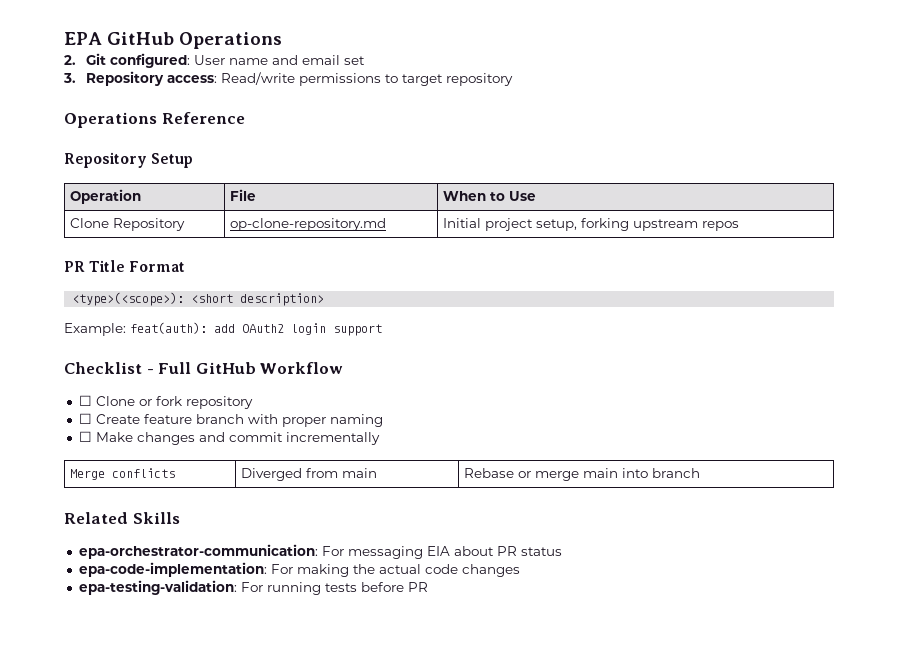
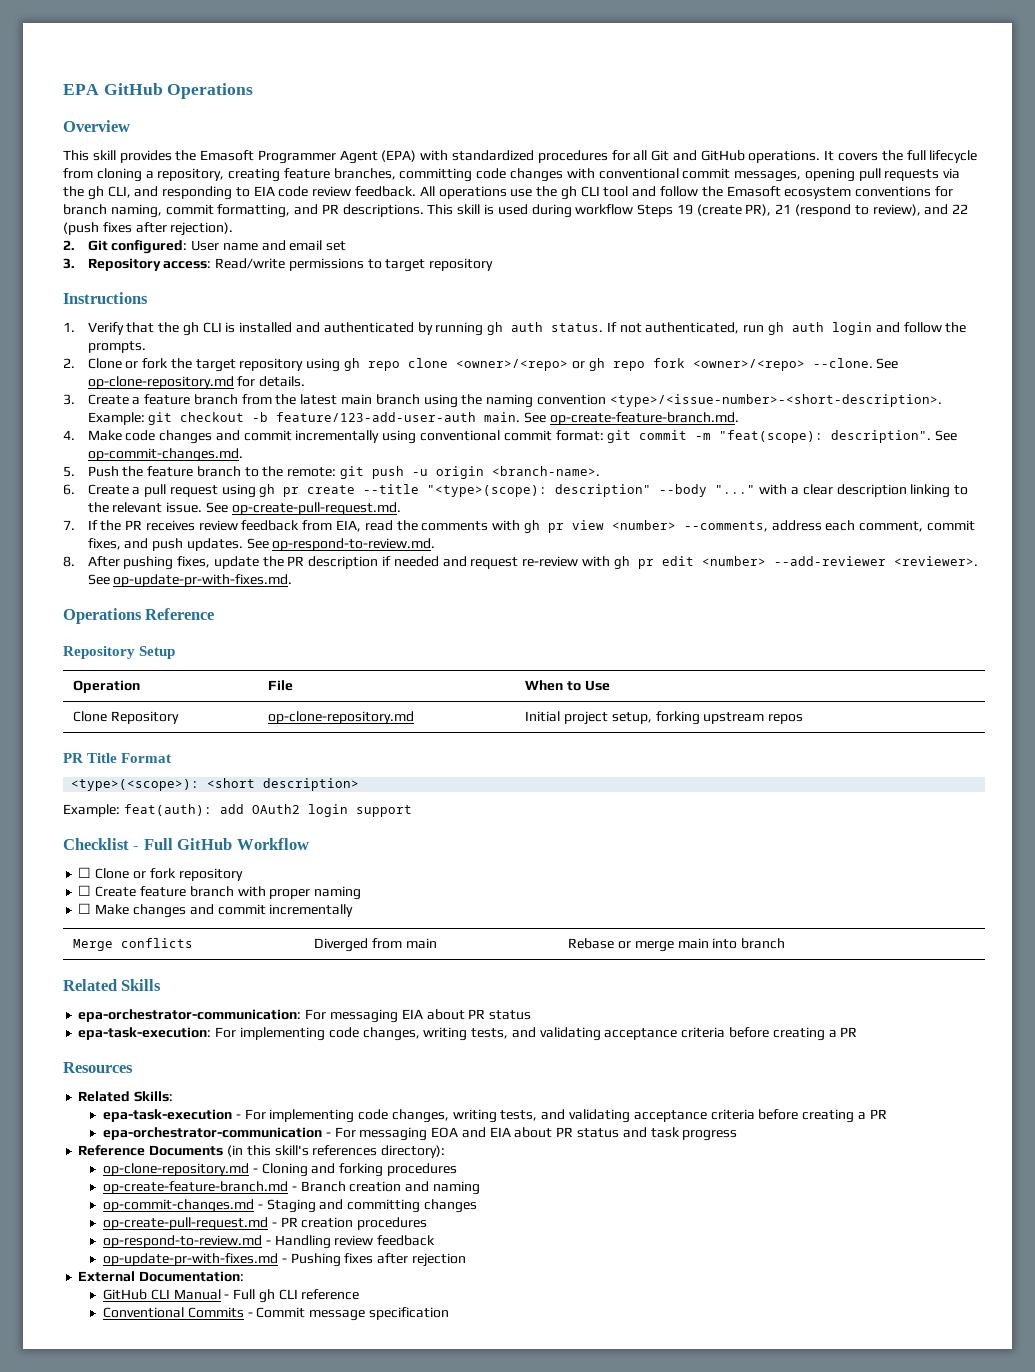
+ Overview
+ This skill provides the Emasoft Programmer Agent (EPA) with standardized procedures for all Git and GitHub operations. It covers the full lifecycle from cloning a repository, creating feature branches, committing code changes with conventional commit messages, opening pull requests via the gh CLI, and responding to EIA code review feedback. All operations use the gh CLI tool and follow the Emasoft ecosystem conventions for branch naming, commit formatting, and PR descriptions. This skill is used during workflow Steps 19 (create PR), 21 (respond to review), and 22 (push fixes after rejection).
+ Instructions
+ 1. Verify that the gh CLI is installed and authenticated by running gh auth status. If not authenticated, run gh auth login and follow the prompts.
+ 2. Clone or fork the target repository using gh repo clone <owner>/<repo> or gh repo fork <owner>/<repo> --clone. See op-clone-repository.md for details.
+ 3. Create a feature branch from the latest main branch using the naming convention <type>/<issue-number>-<short-description>. Example: git checkout -b feature/123-add-user-auth main. See op-create-feature-branch.md.
+ 4. Make code changes and commit incrementally using conventional commit format: git commit -m "feat(scope): description". See op-commit-changes.md.
+ 5. Push the feature branch to the remote: git push -u origin <branch-name>.
+ 6. Create a pull request using gh pr create --title "<type>(scope): description" --body "..." with a clear description linking to the relevant issue. See op-create-pull-request.md.
+ 7. If the PR receives review feedback from EIA, read the comments with gh pr view <number> --comments, address each comment, commit fixes, and push updates. See op-respond-to-review.md.
+ 8. After pushing fixes, update the PR description if needed and request re-review with gh pr edit <number> --add-reviewer <reviewer>. See op-update-pr-with-fixes.md.
- epa-code-implementation: For making the actual code changes
- epa-testing-validation: For running tests before PR
+ epa-task-execution: For implementing code changes, writing tests, and validating acceptance criteria before creating a PR
+ Resources
+ Related Skills:
+ epa-task-execution - For implementing code changes, writing tests, and validating acceptance criteria before creating a PR
+ epa-orchestrator-communication - For messaging EOA and EIA about PR status and task progress
+ Reference Documents (in this skill's references directory):
+ op-clone-repository.md - Cloning and forking procedures
+ op-create-feature-branch.md - Branch creation and naming
+ op-commit-changes.md - Staging and committing changes
+ op-create-pull-request.md - PR creation procedures
+ op-respond-to-review.md - Handling review feedback
+ op-update-pr-with-fixes.md - Pushing fixes after rejection
+ External Documentation:
+ GitHub CLI Manual - Full gh CLI reference
+ Conventional Commits - Commit message specification

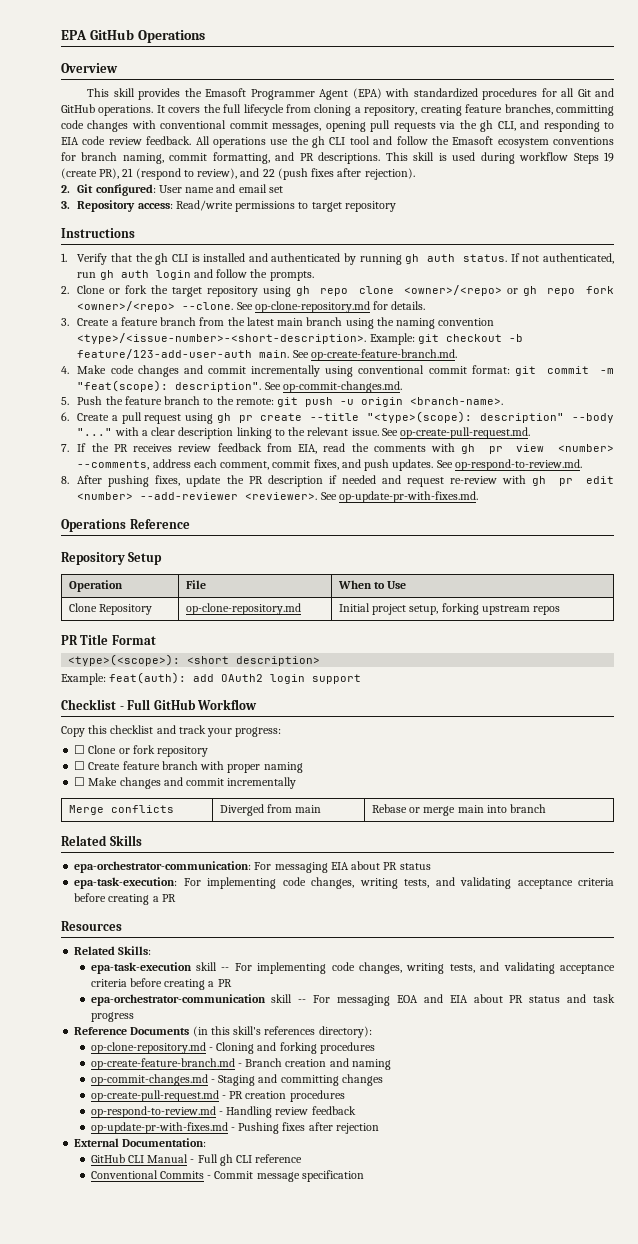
+ Copy this checklist and track your progress:
- epa-task-execution - For implementing code changes, writing tests, and validating acceptance criteria before creating a PR
+ epa-task-execution skill -- For implementing code changes, writing tests, and validating acceptance criteria before creating a PR
- epa-orchestrator-communication - For messaging EOA and EIA about PR status and task progress
+ epa-orchestrator-communication skill -- For messaging EOA and EIA about PR status and task progress

